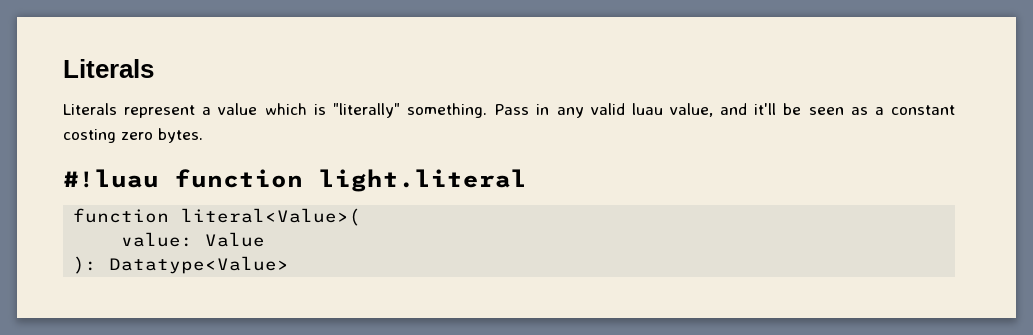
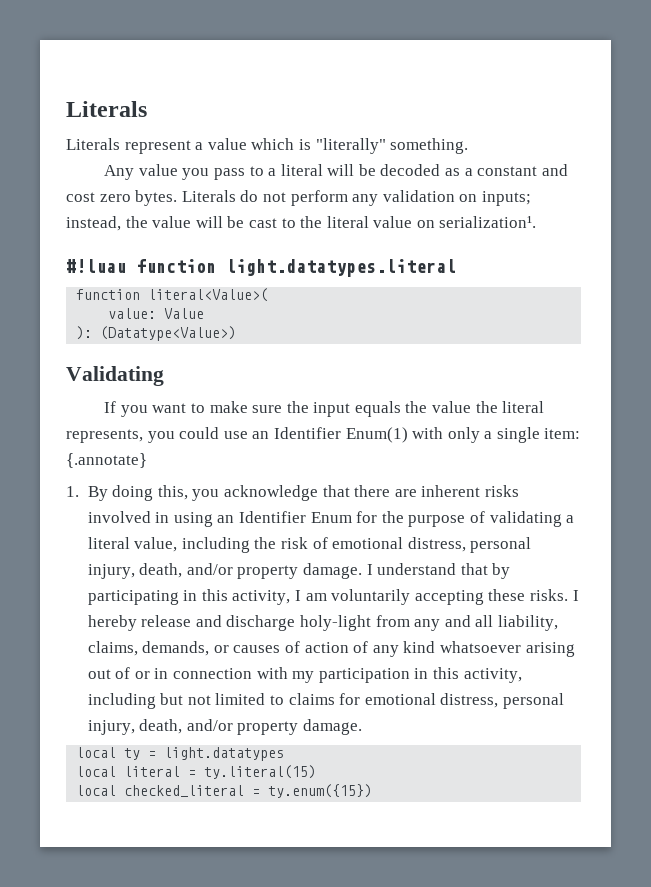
- Literals represent a value which is "literally" something. Pass in any valid luau value, and it'll be seen as a constant costing zero bytes.
+ Literals represent a value which is "literally" something.
+ Any value you pass to a literal will be decoded as a constant and cost zero bytes. Literals do not perform any validation on inputs; instead, the value will be cast to the literal value on serialization¹.
- #!luau function light.literal
+ #!luau function light.datatypes.literal
- ): Datatype<Value>
+ ): (Datatype<Value>)
+ Validating
+ If you want to make sure the input equals the value the literal represents, you could use an Identifier Enum(1) with only a single item: {.annotate}
+ 1. By doing this, you acknowledge that there are inherent risks involved in using an Identifier Enum for the purpose of validating a literal value, including the risk of emotional distress, personal injury, death, and/or property damage. I understand that by participating in this activity, I am voluntarily accepting these risks. I hereby release and discharge holy-light from any and all liability, claims, demands, or causes of action of any kind whatsoever arising out of or in connection with my participation in this activity, including but not limited to claims for emotional distress, personal injury, death, and/or property damage.
+ local ty = light.datatypes
+ local literal = ty.literal(15)
+ local checked_literal = ty.enum({15})

